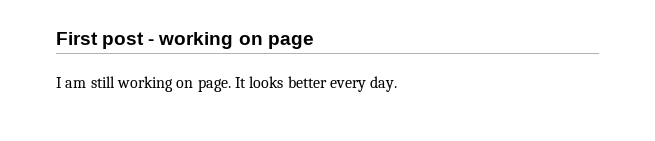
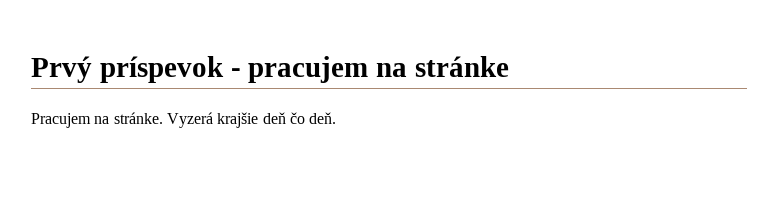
- First post - working on page
- I am still working on page. It looks better every day.
+ Prvý príspevok - pracujem na stránke
+ Pracujem na stránke. Vyzerá krajšie deň čo deň.

